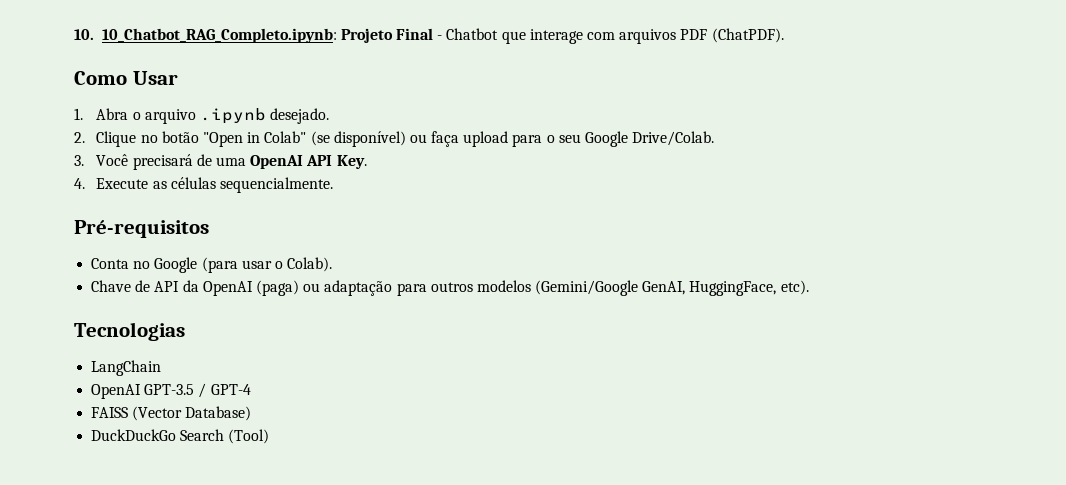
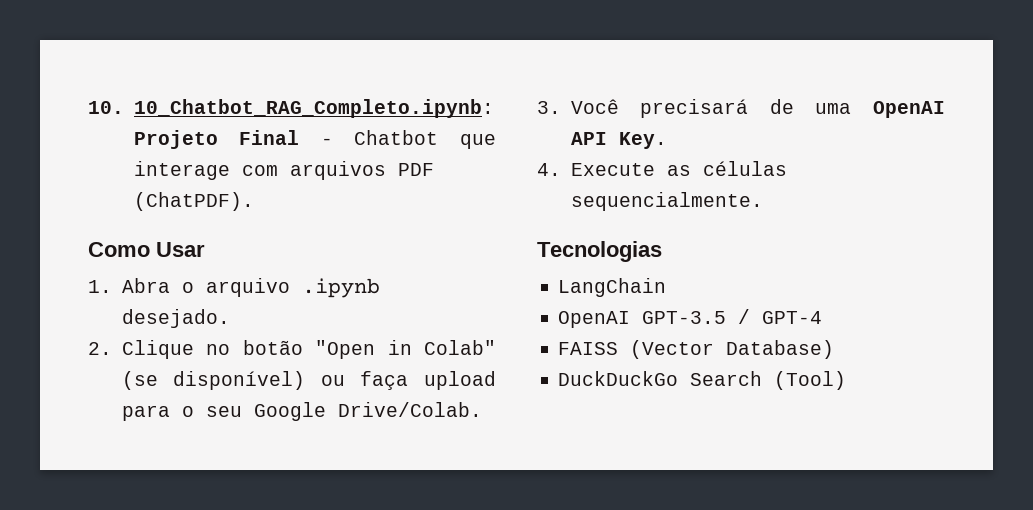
- Pré-requisitos
- Conta no Google (para usar o Colab).
- Chave de API da OpenAI (paga) ou adaptação para outros modelos (Gemini/Google GenAI, HuggingFace, etc).

